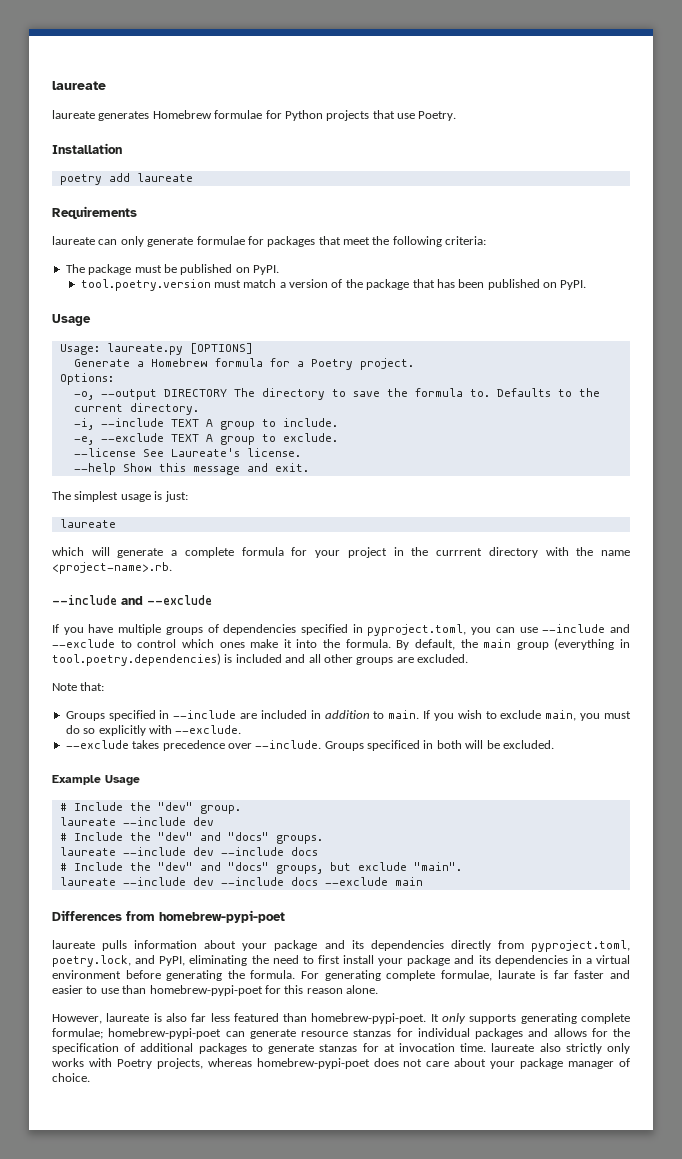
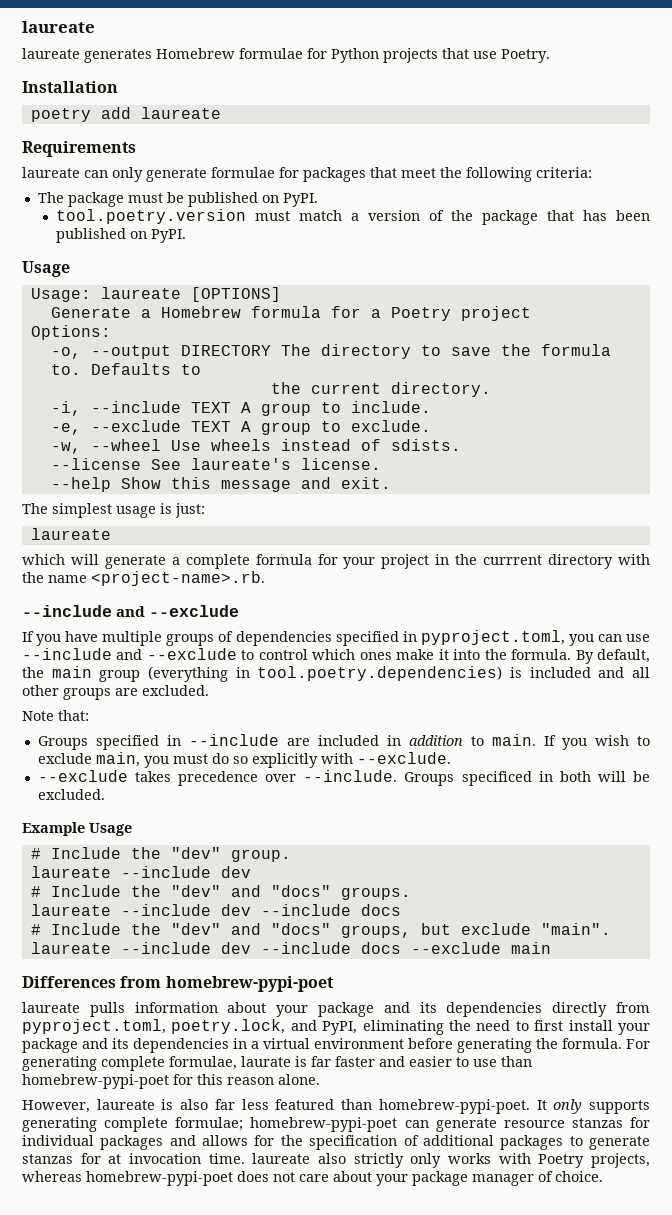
- Usage: laureate.py [OPTIONS]
+ Usage: laureate [OPTIONS]
- Generate a Homebrew formula for a Poetry project.
+ Generate a Homebrew formula for a Poetry project
- Defaults to the current directory.
+ Defaults to
+ the current directory.
+ -w, --wheel Use wheels instead of sdists.
- --license See Laureate's license.
+ --license See laureate's license.

